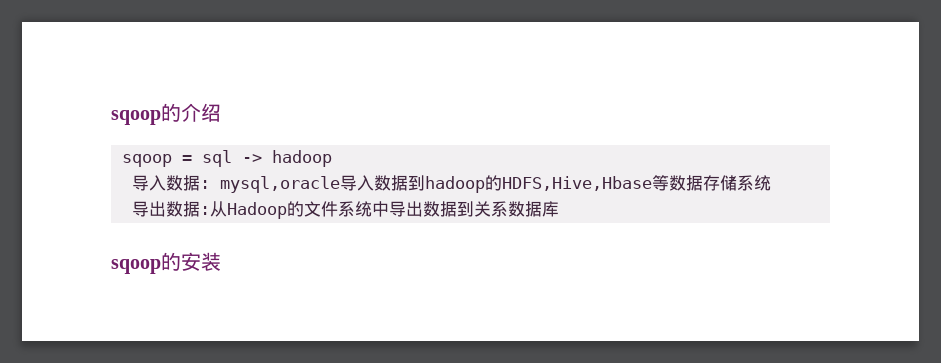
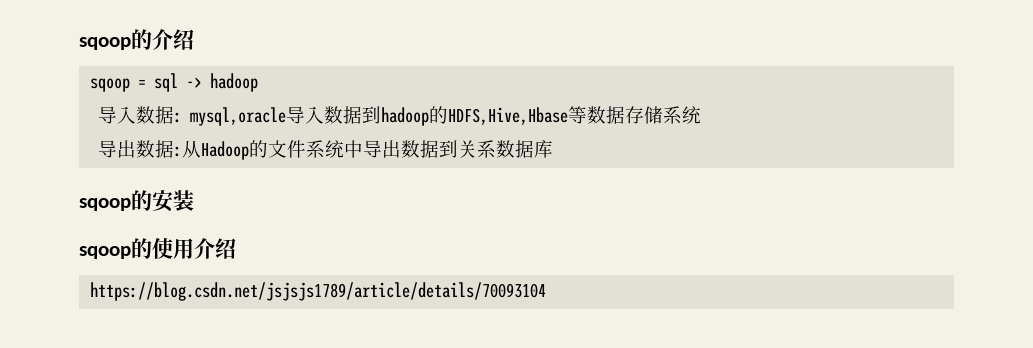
+ sqoop的使用介绍
+ https://blog.csdn.net/jsjsjs1789/article/details/70093104

